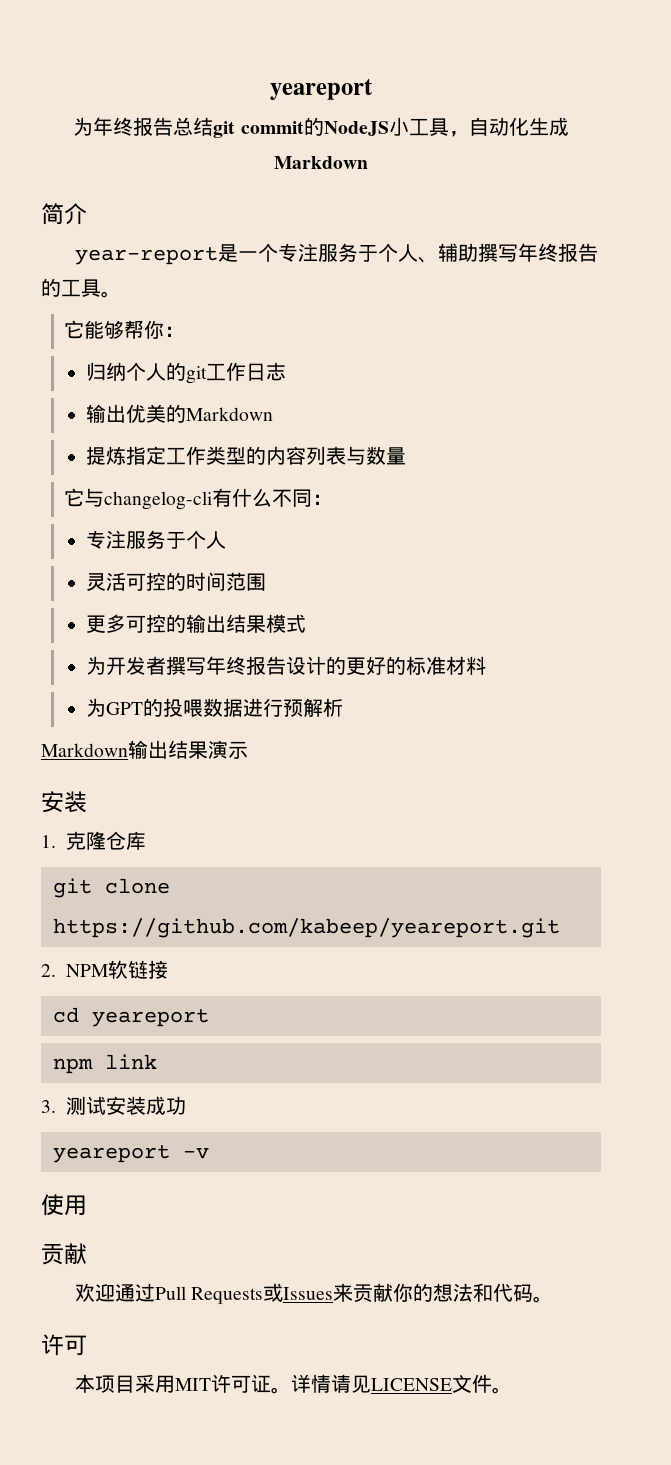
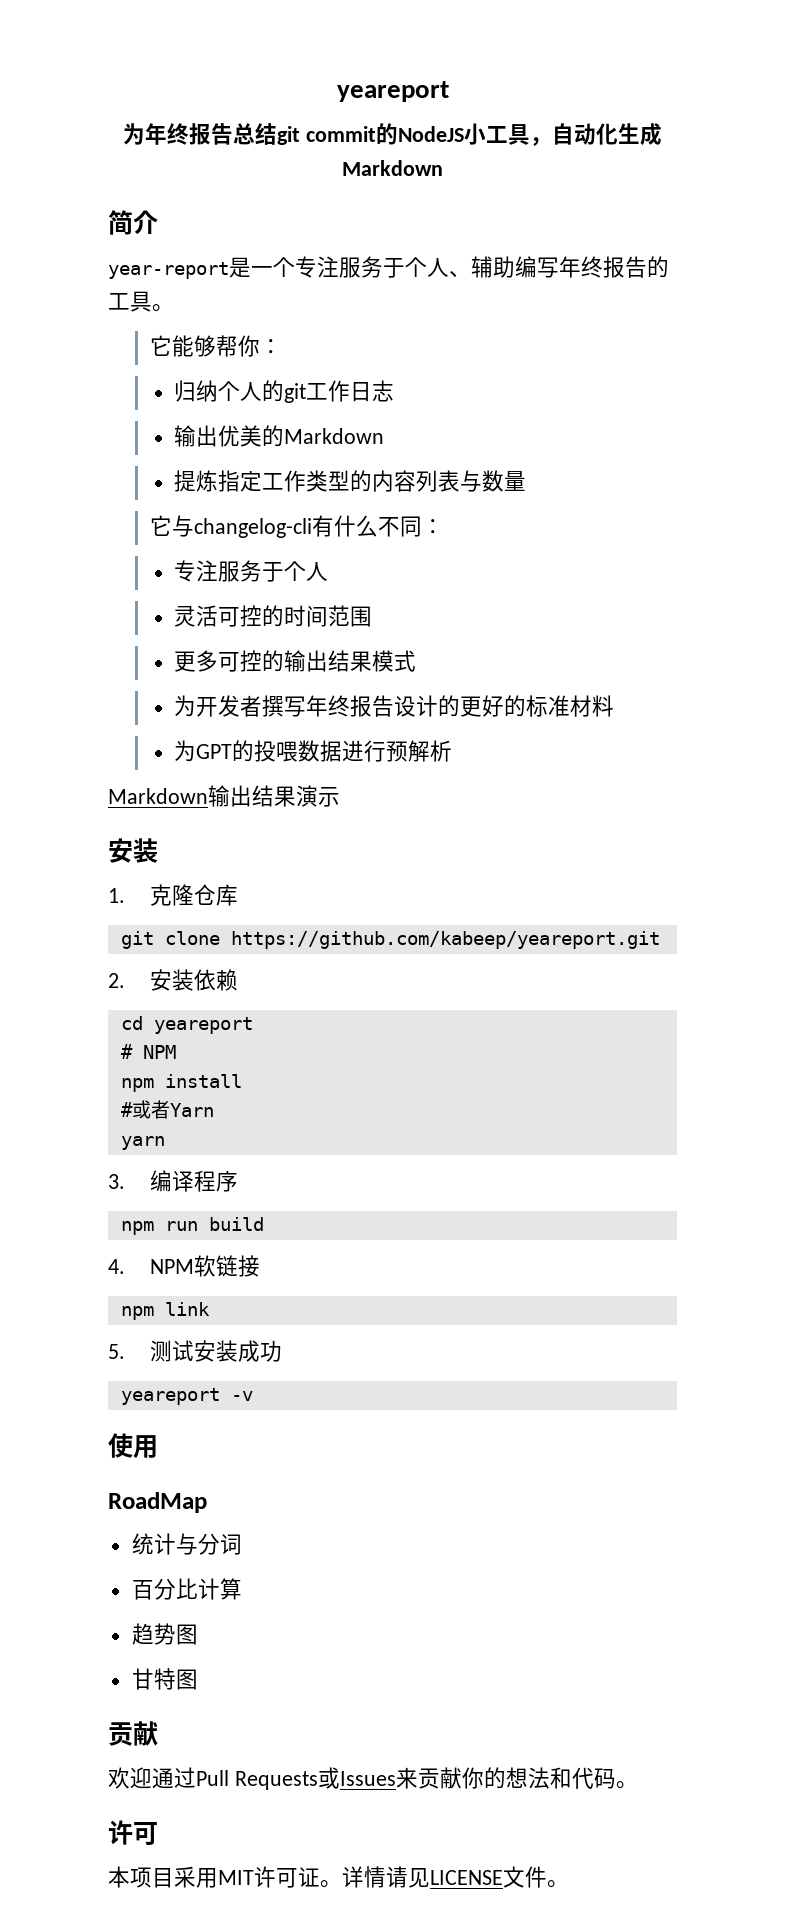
- year-report是一个专注服务于个人、辅助撰写年终报告的工具。
+ year-report是一个专注服务于个人、辅助编写年终报告的工具。
- 2. NPM软链接
+ 2.安装依赖
+ cd yeareport
+ # NPM
+ npm install
+ #或者Yarn
+ yarn
+ 3.编译程序
+ npm run build
+ 4. NPM软链接
- cd yeareport
- 3.测试安装成功
+ 5.测试安装成功
+ RoadMap
+ 统计与分词
+ 百分比计算
+ 趋势图
+ 甘特图

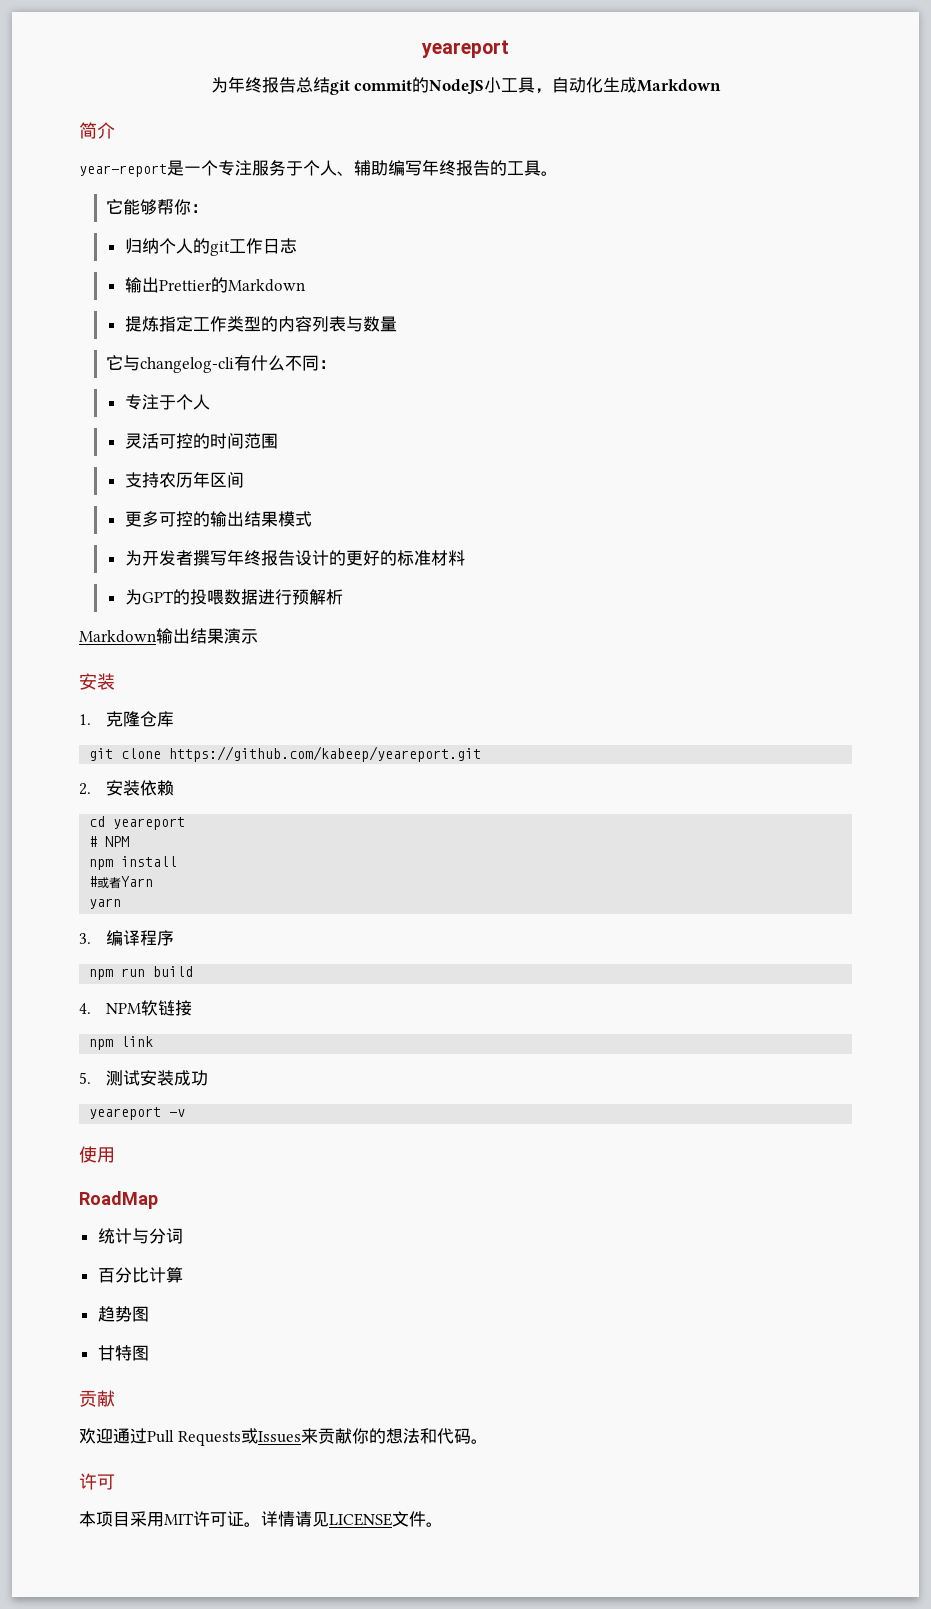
- 输出优美的Markdown
+ 输出Prettier的Markdown
  它与changelog-cli有什么不同：
- 专注服务于个人
+ 专注于个人
+ 支持农历年区间

